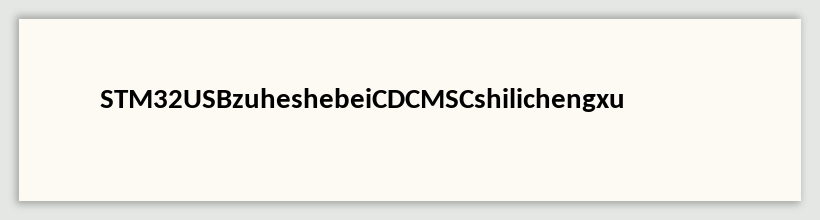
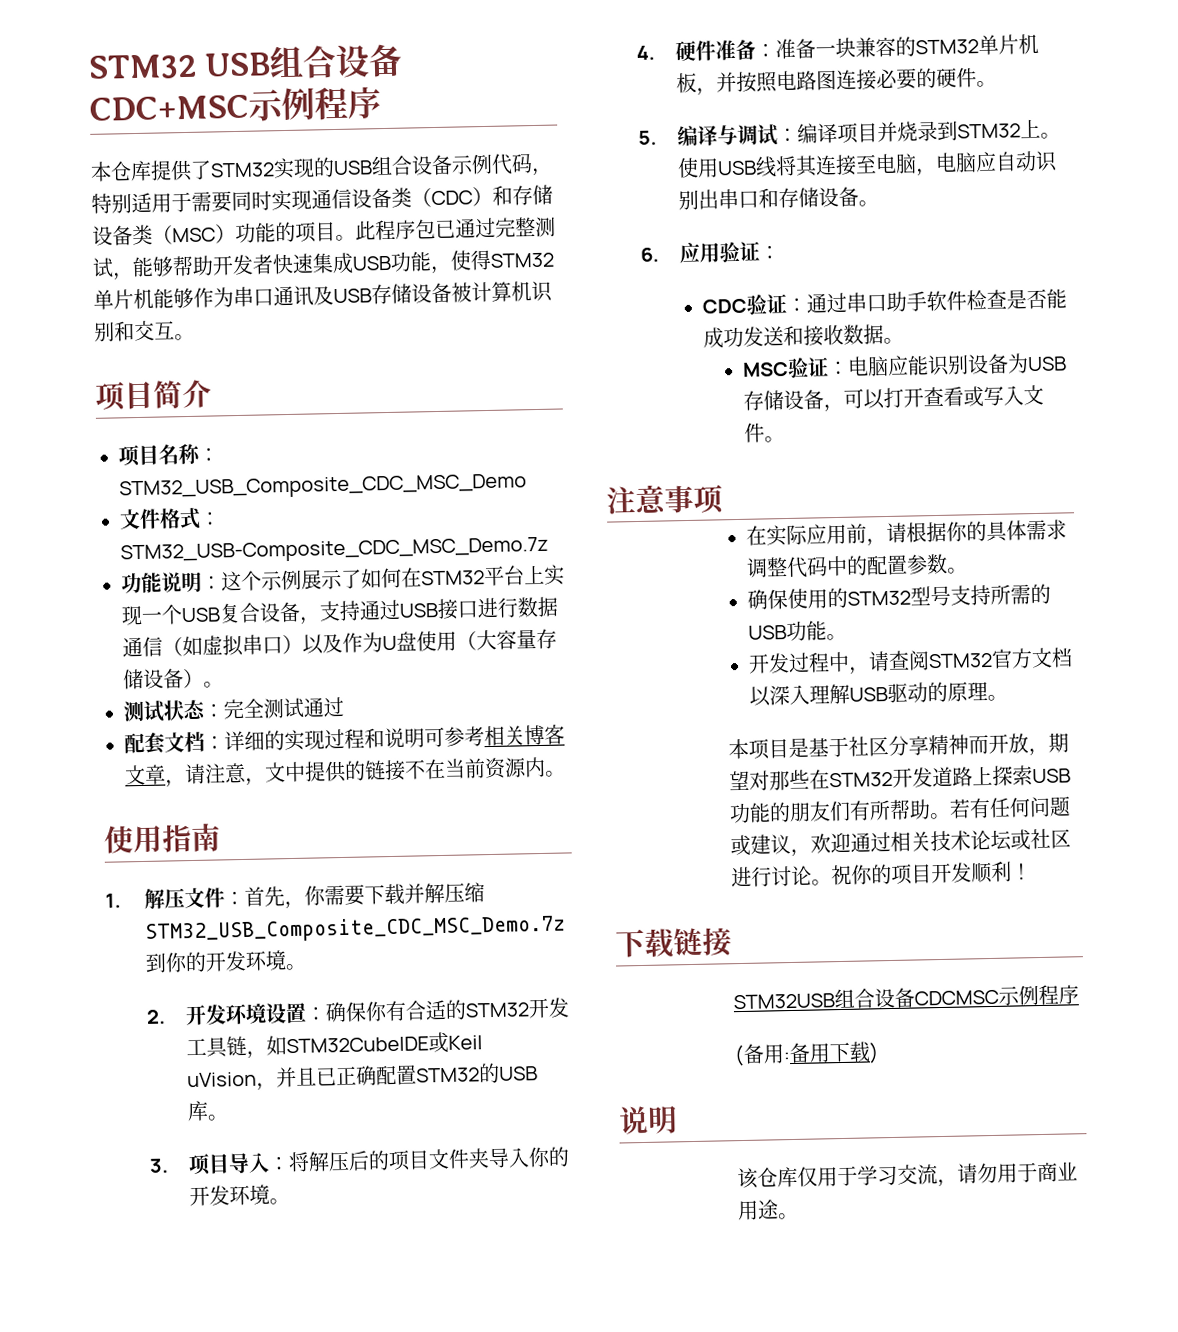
- STM32USBzuheshebeiCDCMSCshilichengxu
+ STM32 USB组合设备CDC+MSC示例程序
+ 本仓库提供了STM32实现的USB组合设备示例代码，特别适用于需要同时实现通信设备类（CDC）和存储设备类（MSC）功能的项目。此程序包已通过完整测试，能够帮助开发者快速集成USB功能，使得STM32单片机能够作为串口通讯及USB存储设备被计算机识别和交互。
+ 项目简介
+ 项目名称：STM32_USB_Composite_CDC_MSC_Demo
+ 文件格式：STM32_USB-Composite_CDC_MSC_Demo.7z
+ 功能说明：这个示例展示了如何在STM32平台上实现一个USB复合设备，支持通过USB接口进行数据通信（如虚拟串口）以及作为U盘使用（大容量存储设备）。
+ 测试状态：完全测试通过
+ 配套文档：详细的实现过程和说明可参考相关博客文章，请注意，文中提供的链接不在当前资源内。
+ 使用指南
+ 1.解压文件：首先，你需要下载并解压缩STM32_USB_Composite_CDC_MSC_Demo.7z到你的开发环境。
+ 2.开发环境设置：确保你有合适的STM32开发工具链，如STM32CubeIDE或Keil uVision，并且已正确配置STM32的USB库。
+ 3.项目导入：将解压后的项目文件夹导入你的开发环境。
+ 4.硬件准备：准备一块兼容的STM32单片机板，并按照电路图连接必要的硬件。
+ 5.编译与调试：编译项目并烧录到STM32上。使用USB线将其连接至电脑，电脑应自动识别出串口和存储设备。
+ 6.应用验证：
+ CDC验证：通过串口助手软件检查是否能成功发送和接收数据。
+ MSC验证：电脑应能识别设备为USB存储设备，可以打开查看或写入文件。
+ 注意事项
+ 在实际应用前，请根据你的具体需求调整代码中的配置参数。
+ 确保使用的STM32型号支持所需的USB功能。
+ 开发过程中，请查阅STM32官方文档以深入理解USB驱动的原理。
+ 本项目是基于社区分享精神而开放，期望对那些在STM32开发道路上探索USB功能的朋友们有所帮助。若有任何问题或建议，欢迎通过相关技术论坛或社区进行讨论。祝你的项目开发顺利！
+ 下载链接
+ STM32USB组合设备CDCMSC示例程序
+ (备用:备用下载)
+ 说明
+ 该仓库仅用于学习交流，请勿用于商业用途。

